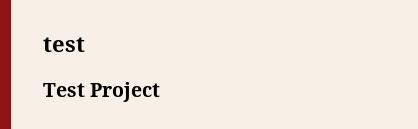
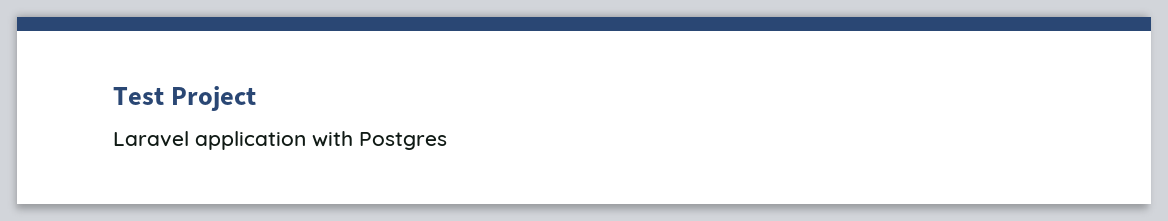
- test
+ Laravel application with Postgres

